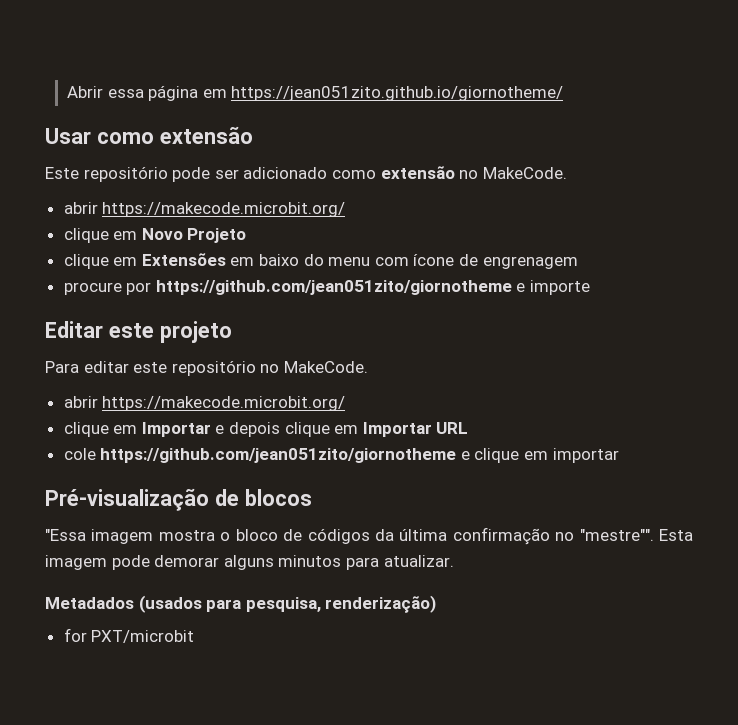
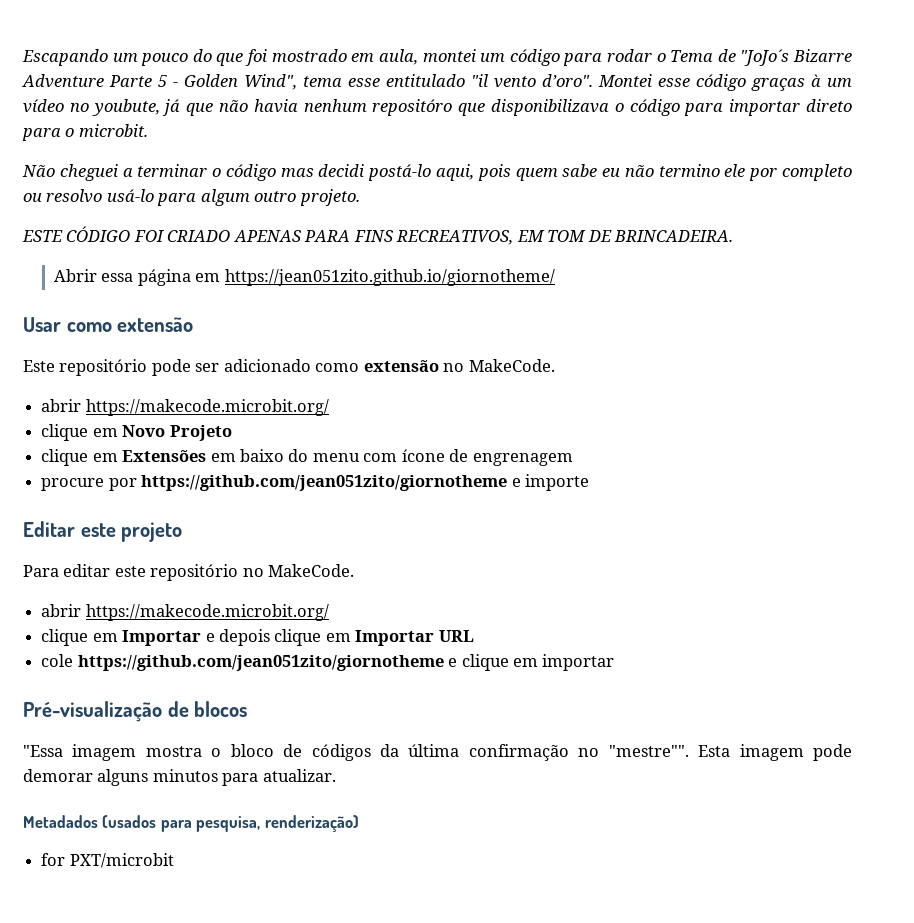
+ Escapando um pouco do que foi mostrado em aula, montei um código para rodar o Tema de "JoJo´s Bizarre Adventure Parte 5 - Golden Wind", tema esse entitulado "il vento d’oro". Montei esse código graças à um vídeo no youbute, já que não havia nenhum repositóro que disponibilizava o código para importar direto para o microbit.
+ Não cheguei a terminar o código mas decidi postá-lo aqui, pois quem sabe eu não termino ele por completo ou resolvo usá-lo para algum outro projeto.
+ ESTE CÓDIGO FOI CRIADO APENAS PARA FINS RECREATIVOS, EM TOM DE BRINCADEIRA.

